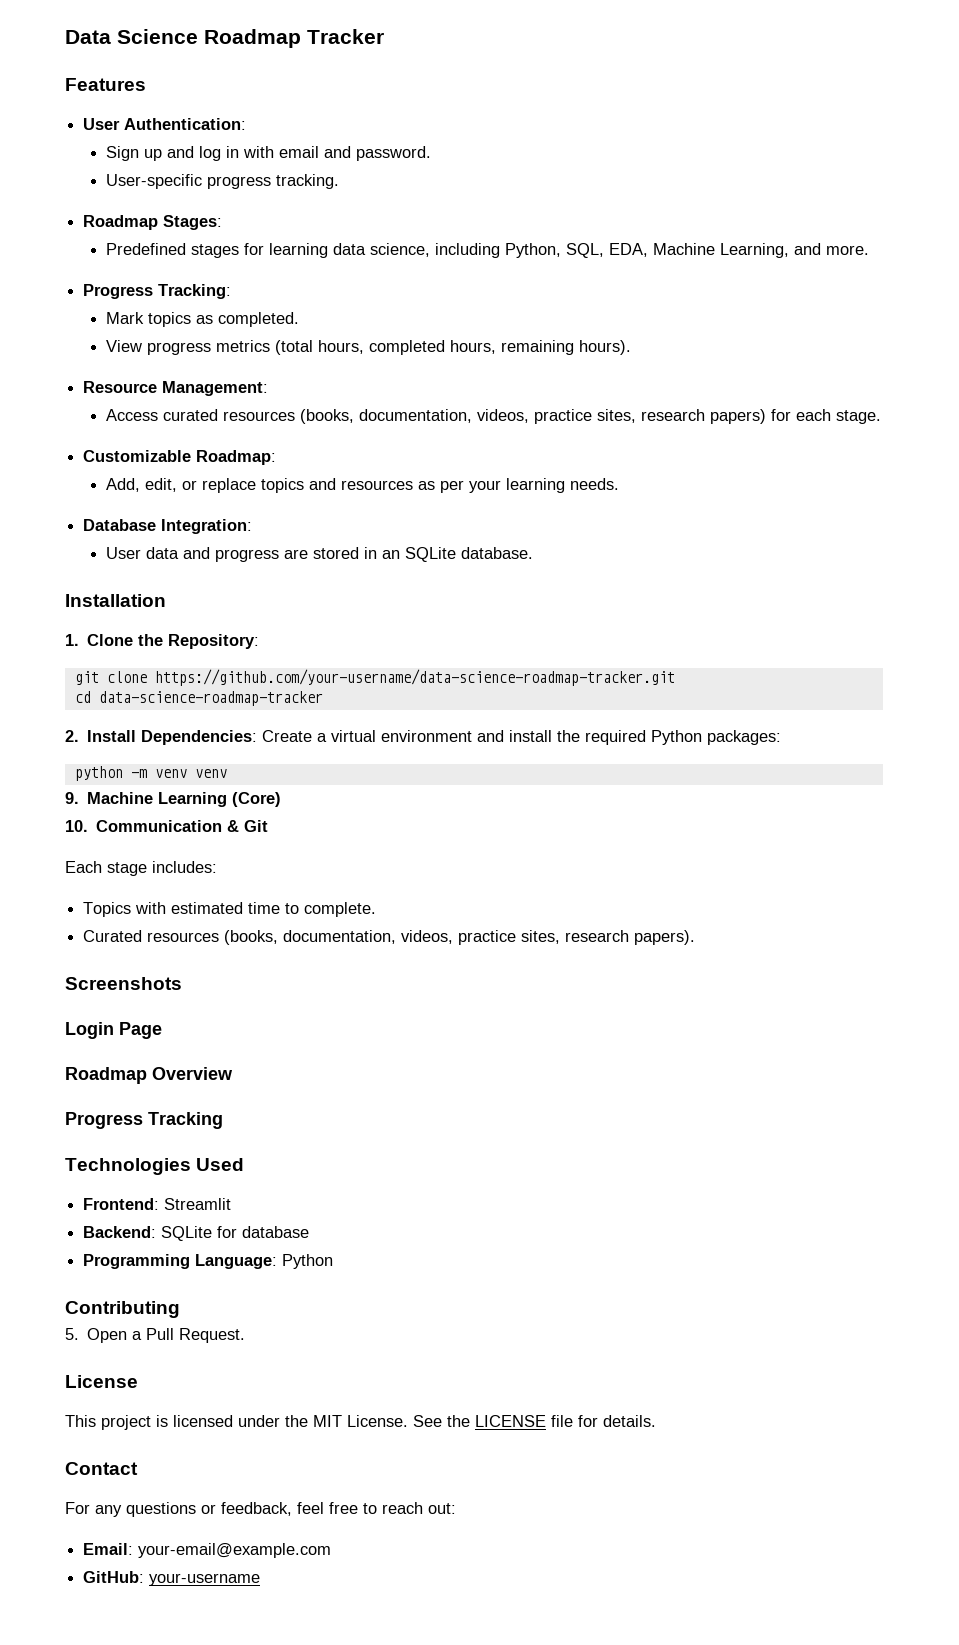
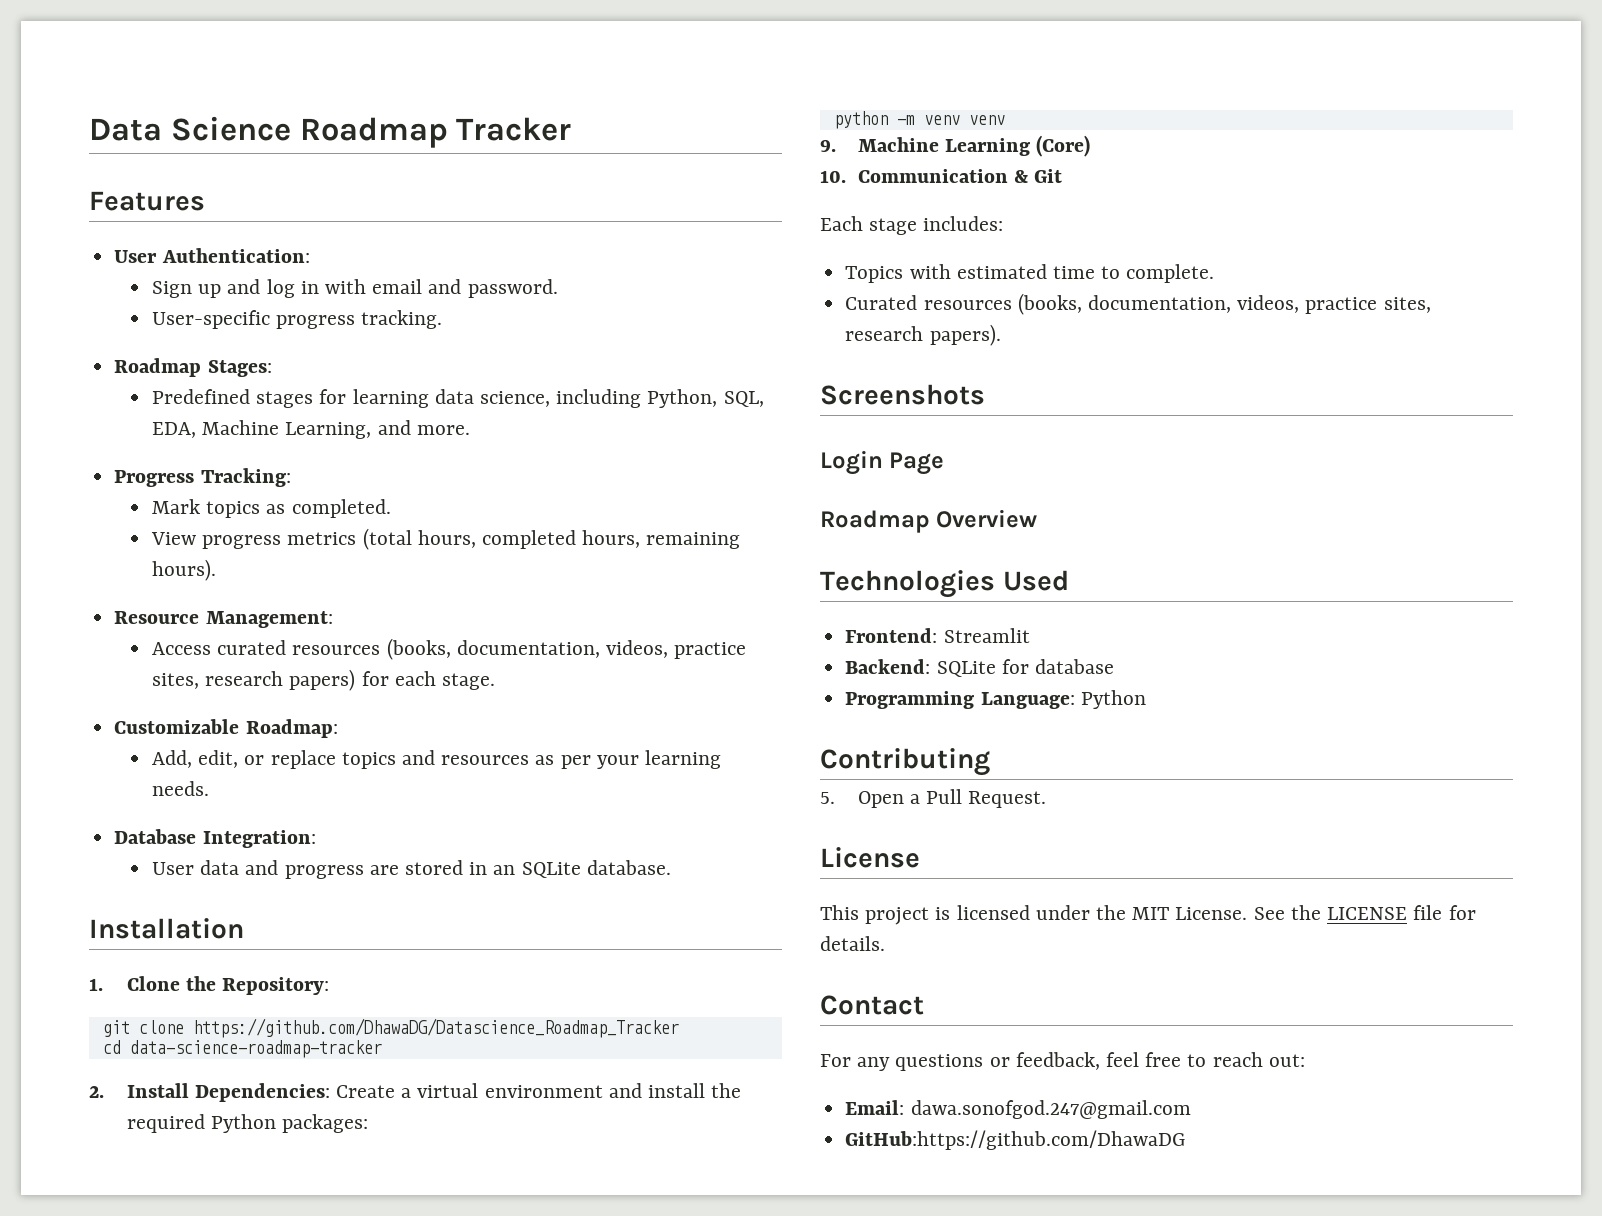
- git clone https://github.com/your-username/data-science-roadmap-tracker.git
+ git clone https://github.com/DhawaDG/Datascience_Roadmap_Tracker
- Progress Tracking
- Email: your-email@example.com
- GitHub: your-username
+ Email: dawa.sonofgod.247@gmail.com
+ GitHub:https://github.com/DhawaDG

